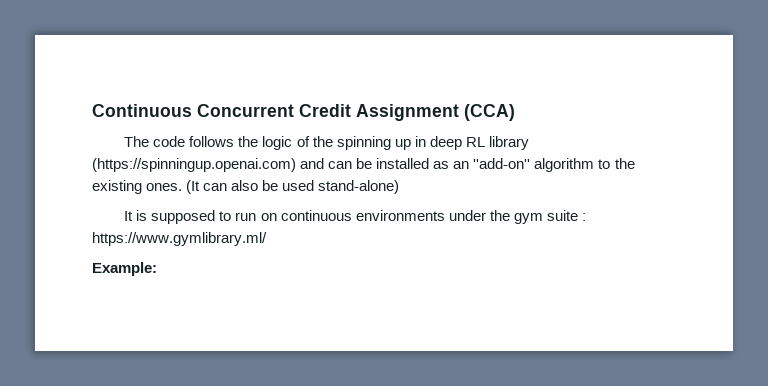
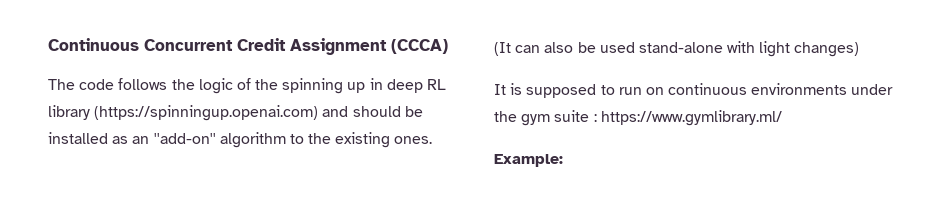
- Continuous Concurrent Credit Assignment (CCA)
+ Continuous Concurrent Credit Assignment (CCCA)
- The code follows the logic of the spinning up in deep RL library (https://spinningup.openai.com) and can be installed as an ''add-on'' algorithm to the existing ones.
+ The code follows the logic of the spinning up in deep RL library (https://spinningup.openai.com) and should be installed as an ''add-on'' algorithm to the existing ones.
- (It can also be used stand-alone)
+ (It can also be used stand-alone with light changes)

